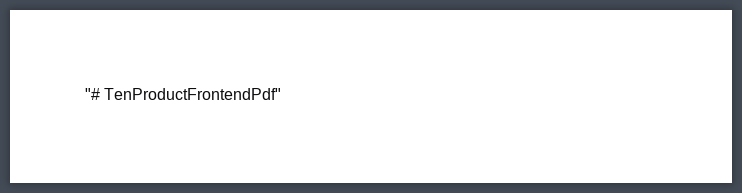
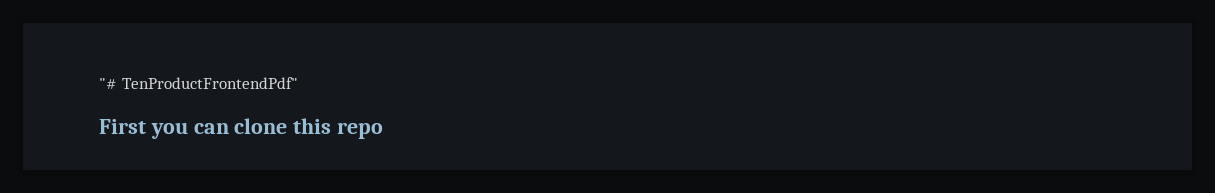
+ First you can clone this repo

